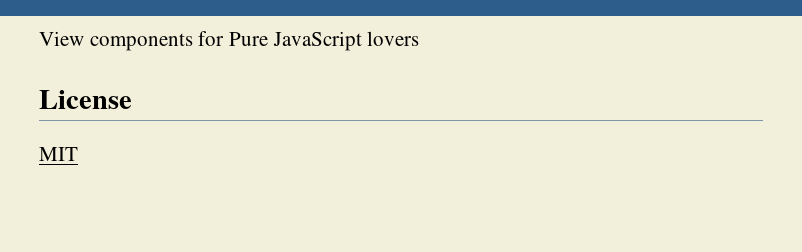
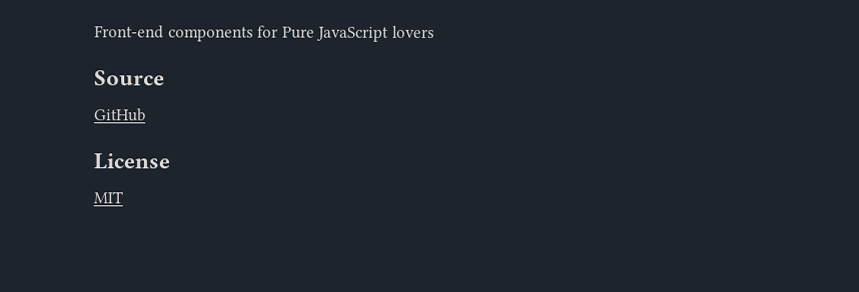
- View components for Pure JavaScript lovers
+ Front-end components for Pure JavaScript lovers
+ Source
+ GitHub

